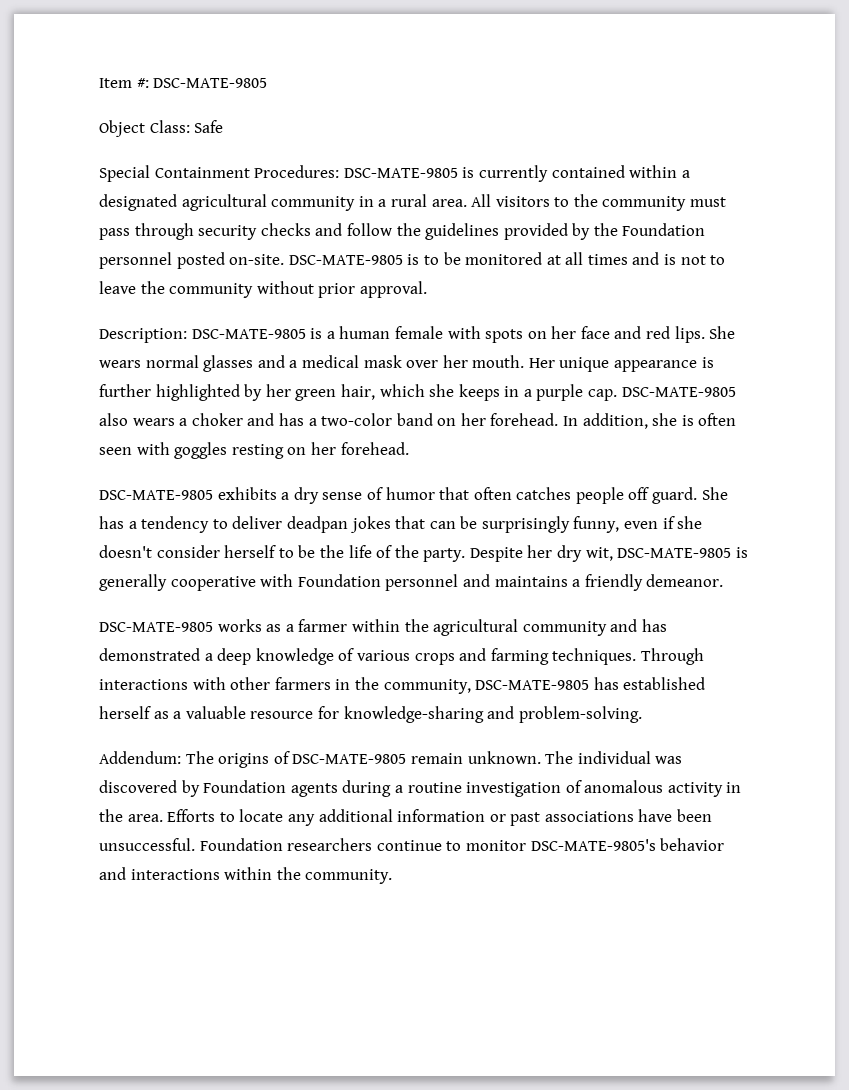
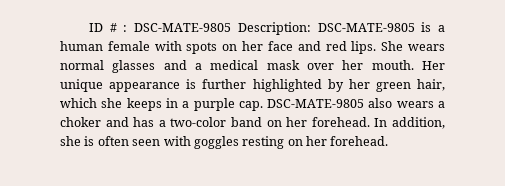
- Item #: DSC-MATE-9805
- Object Class: Safe
- Special Containment Procedures: DSC-MATE-9805 is currently contained within a designated agricultural community in a rural area. All visitors to the community must pass through security checks and follow the guidelines provided by the Foundation personnel posted on-site. DSC-MATE-9805 is to be monitored at all times and is not to leave the community without prior approval.
- Description: DSC-MATE-9805 is a human female with spots on her face and red lips.
+ ID # : DSC-MATE-9805 Description: DSC-MATE-9805 is a human female with spots on her face and red lips.
- DSC-MATE-9805 exhibits a dry sense of humor that often catches people off guard. She has a tendency to deliver deadpan jokes that can be surprisingly funny, even if she doesn't consider herself to be the life of the party. Despite her dry wit, DSC-MATE-9805 is generally cooperative with Foundation personnel and maintains a friendly demeanor.
- DSC-MATE-9805 works as a farmer within the agricultural community and has demonstrated a deep knowledge of various crops and farming techniques. Through interactions with other farmers in the community, DSC-MATE-9805 has established herself as a valuable resource for knowledge-sharing and problem-solving.
- Addendum: The origins of DSC-MATE-9805 remain unknown. The individual was discovered by Foundation agents during a routine investigation of anomalous activity in the area. Efforts to locate any additional information or past associations have been unsuccessful. Foundation researchers continue to monitor DSC-MATE-9805's behavior and interactions within the community.

